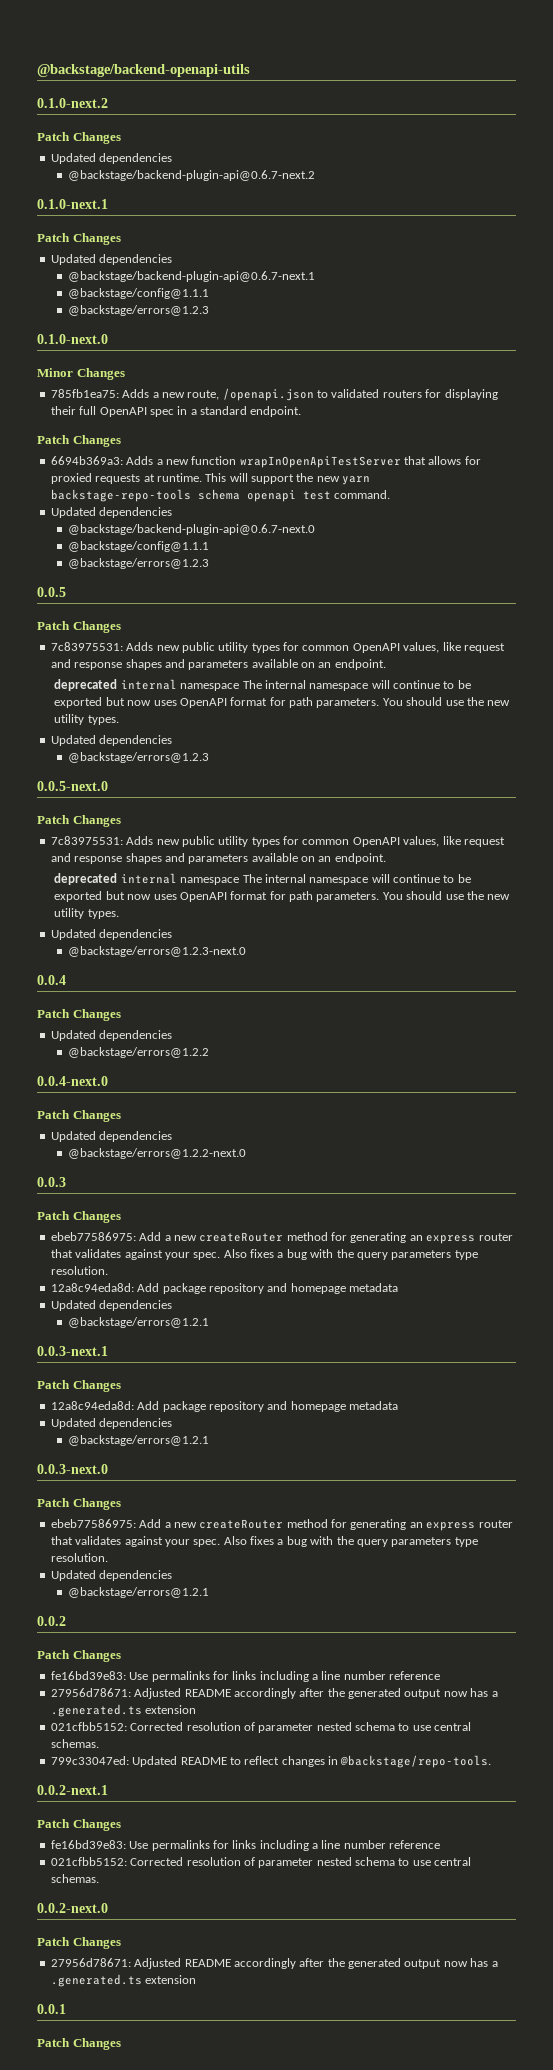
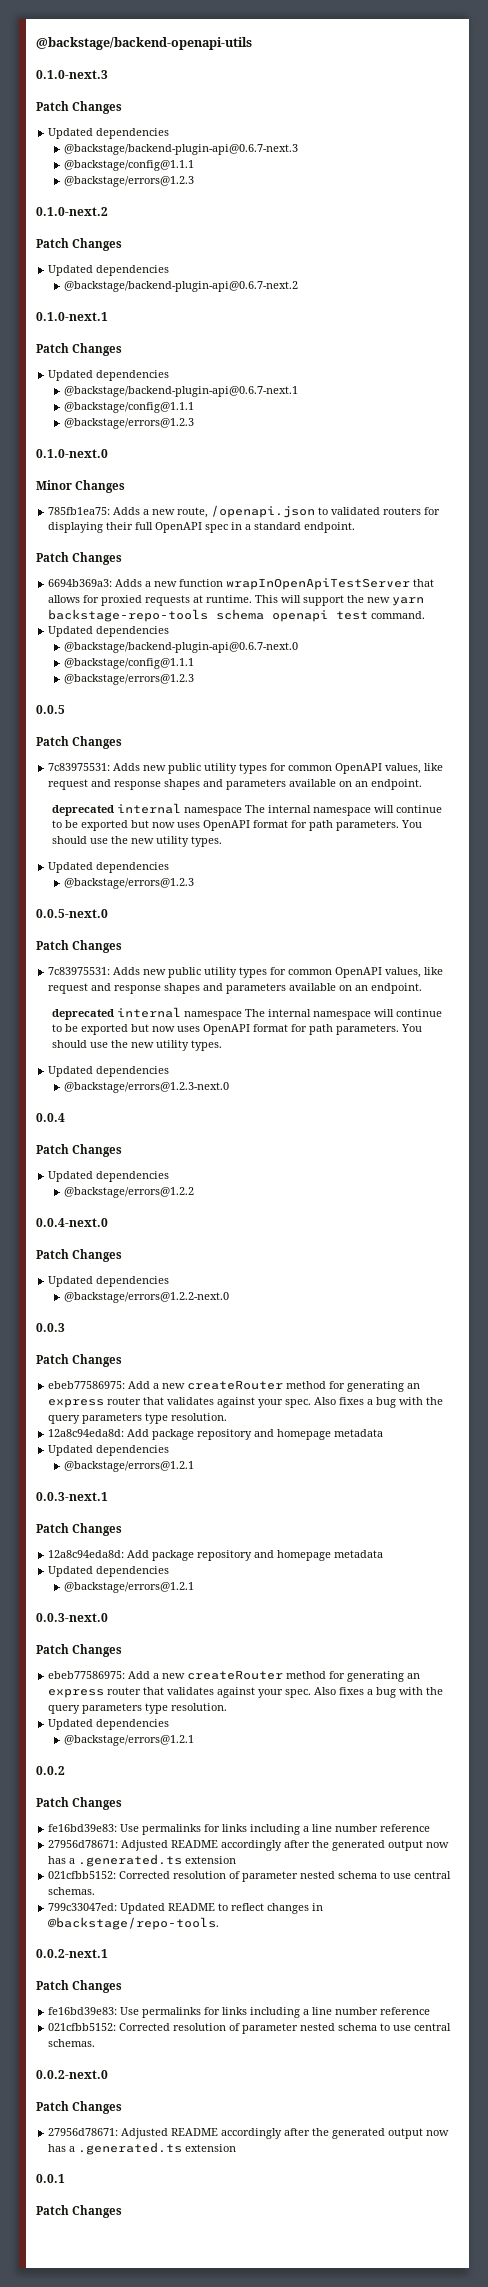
+ 0.1.0-next.3
+ Patch Changes
+ Updated dependencies
+ @backstage/backend-plugin-api@0.6.7-next.3
+ @backstage/config@1.1.1
+ @backstage/errors@1.2.3

